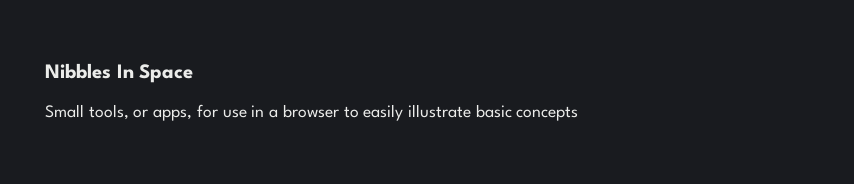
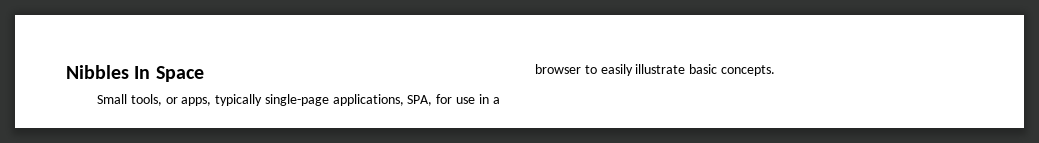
- Small tools, or apps, for use in a browser to easily illustrate basic concepts
+ Small tools, or apps, typically single-page applications, SPA, for use in a browser to easily illustrate basic concepts.

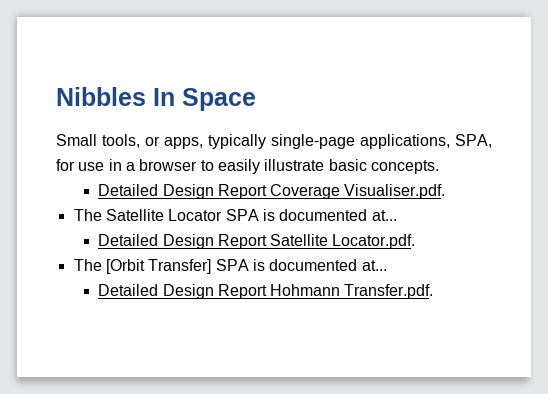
+ Detailed Design Report Coverage Visualiser.pdf.
+ The Satellite Locator SPA is documented at...
+ Detailed Design Report Satellite Locator.pdf.
+ The [Orbit Transfer] SPA is documented at...
+ Detailed Design Report Hohmann Transfer.pdf.

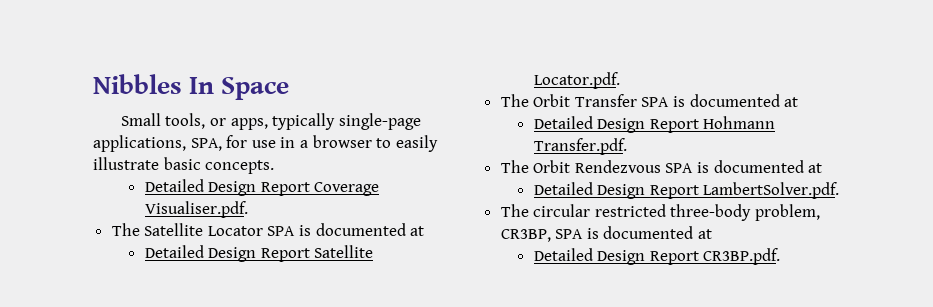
- The Satellite Locator SPA is documented at...
+ The Satellite Locator SPA is documented at
- The [Orbit Transfer] SPA is documented at...
+ The Orbit Transfer SPA is documented at
+ The Orbit Rendezvous SPA is documented at
+ Detailed Design Report LambertSolver.pdf.
+ The circular restricted three-body problem, CR3BP, SPA is documented at
+ Detailed Design Report CR3BP.pdf.

